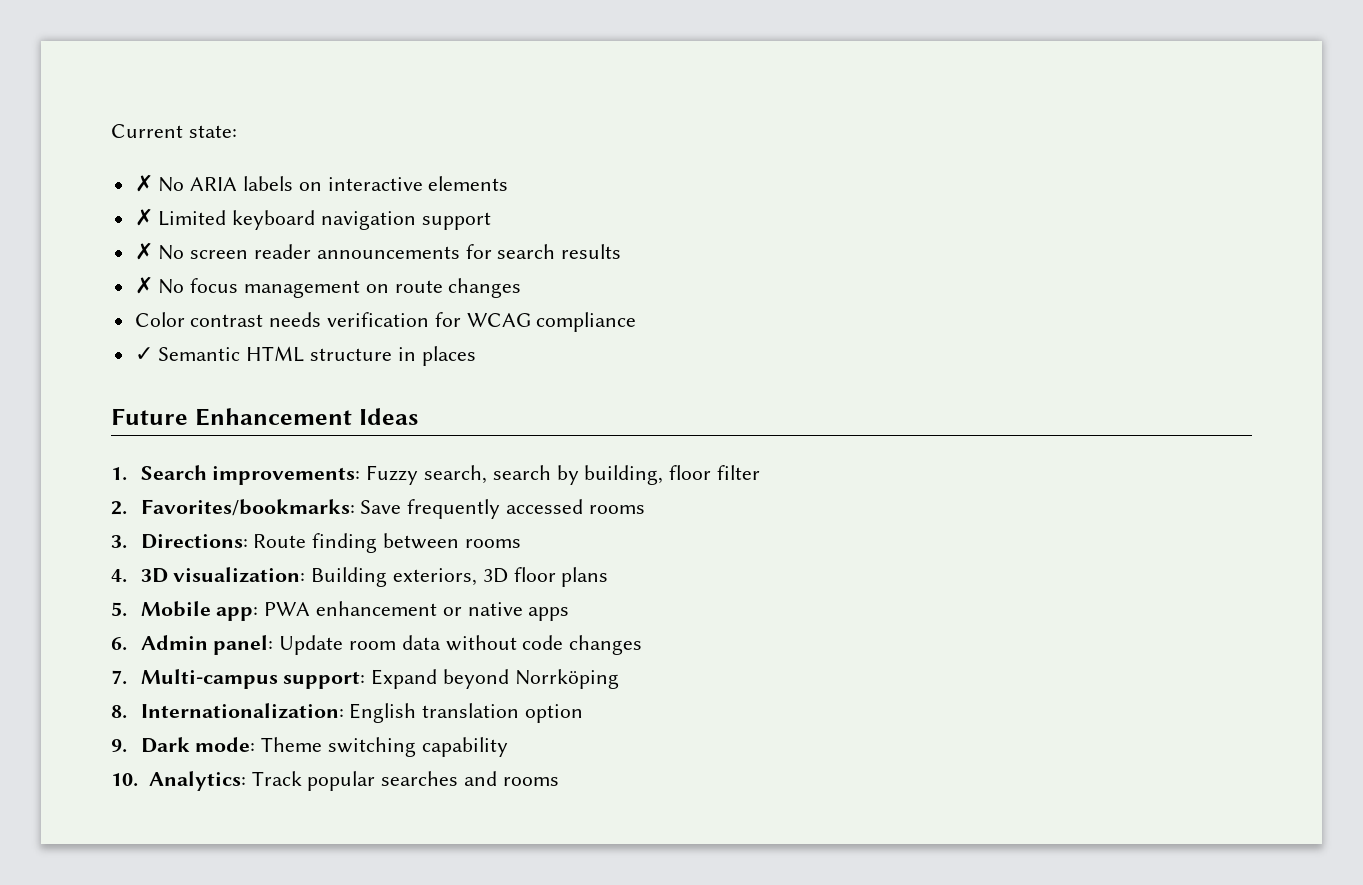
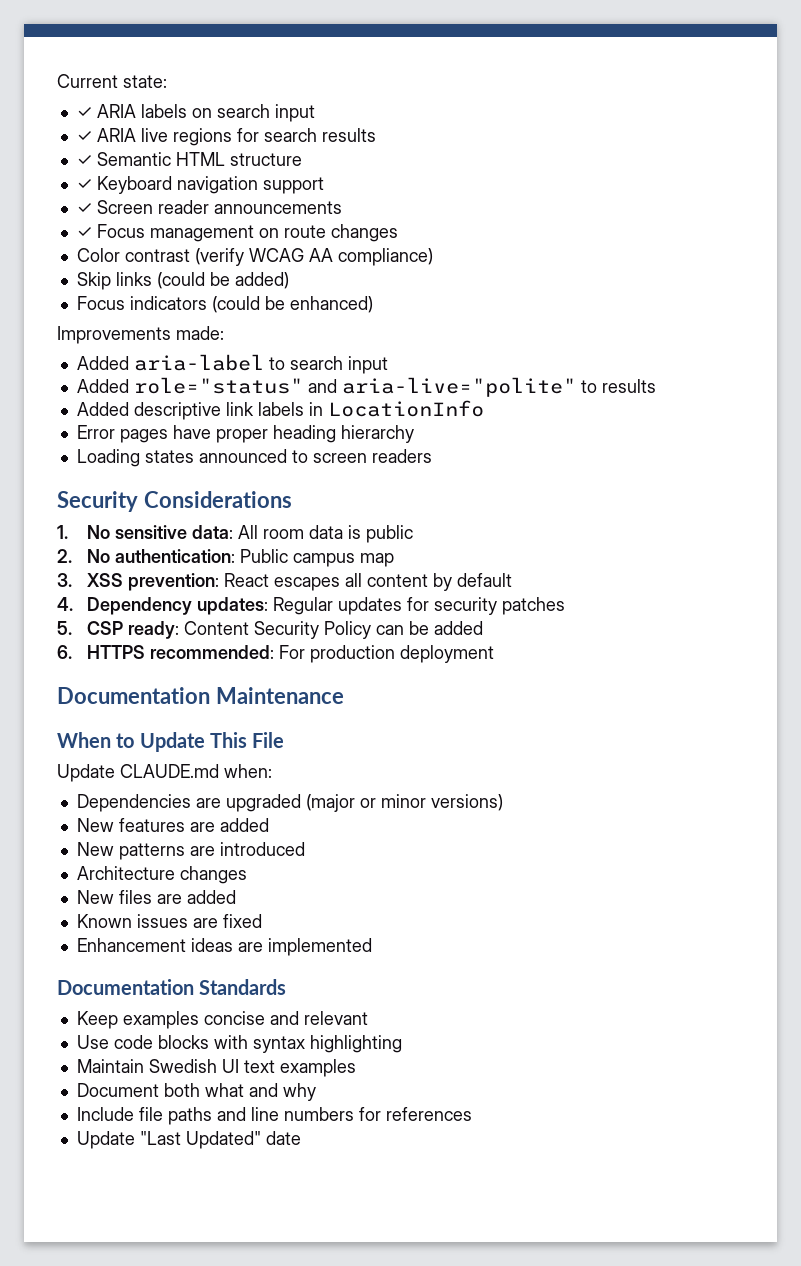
- ✗ No ARIA labels on interactive elements
- ✗ Limited keyboard navigation support
- ✗ No screen reader announcements for search results
- ✗ No focus management on route changes
+ ✓ ARIA labels on search input
+ ✓ ARIA live regions for search results
+ ✓ Semantic HTML structure
+ ✓ Keyboard navigation support
+ ✓ Screen reader announcements
+ ✓ Focus management on route changes
- Color contrast needs verification for WCAG compliance
- ✓ Semantic HTML structure in places
- Future Enhancement Ideas
- 1. Search improvements: Fuzzy search, search by building, floor filter
- 2. Favorites/bookmarks: Save frequently accessed rooms
- 3. Directions: Route finding between rooms
- 4. 3D visualization: Building exteriors, 3D floor plans
- 5. Mobile app: PWA enhancement or native apps
- 6. Admin panel: Update room data without code changes
- 7. Multi-campus support: Expand beyond Norrköping
- 8. Internationalization: English translation option
- 9. Dark mode: Theme switching capability
- 10. Analytics: Track popular searches and rooms
+ Color contrast (verify WCAG AA compliance)
+ Skip links (could be added)
+ Focus indicators (could be enhanced)
+ Improvements made:
+ Added aria-label to search input
+ Added role="status" and aria-live="polite" to results
+ Added descriptive link labels in LocationInfo
+ Error pages have proper heading hierarchy
+ Loading states announced to screen readers
+ Security Considerations
+ 1. No sensitive data: All room data is public
+ 2. No authentication: Public campus map
+ 3. XSS prevention: React escapes all content by default
+ 4. Dependency updates: Regular updates for security patches
+ 5. CSP ready: Content Security Policy can be added
+ 6. HTTPS recommended: For production deployment
+ Documentation Maintenance
+ When to Update This File
+ Update CLAUDE.md when:
+ Dependencies are upgraded (major or minor versions)
+ New features are added
+ New patterns are introduced
+ Architecture changes
+ New files are added
+ Known issues are fixed
+ Enhancement ideas are implemented
+ Documentation Standards
+ Keep examples concise and relevant
+ Use code blocks with syntax highlighting
+ Maintain Swedish UI text examples
+ Document both what and why
+ Include file paths and line numbers for references
+ Update "Last Updated" date

